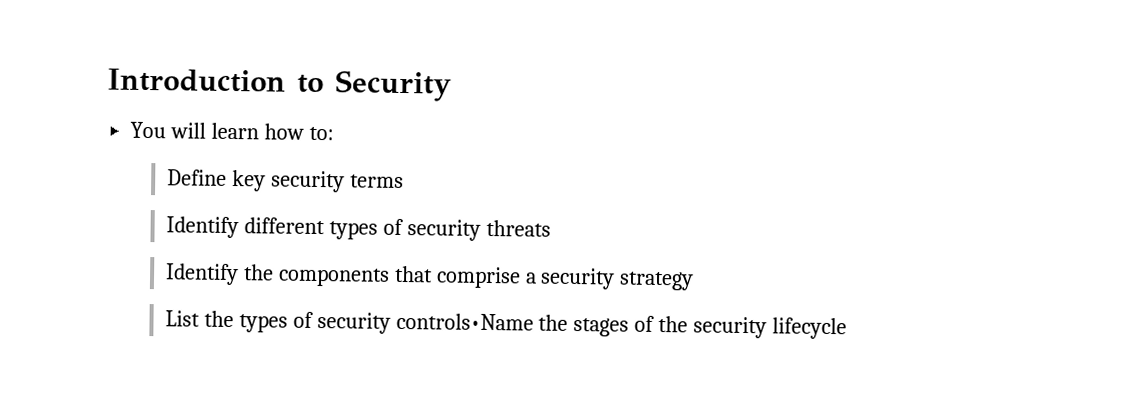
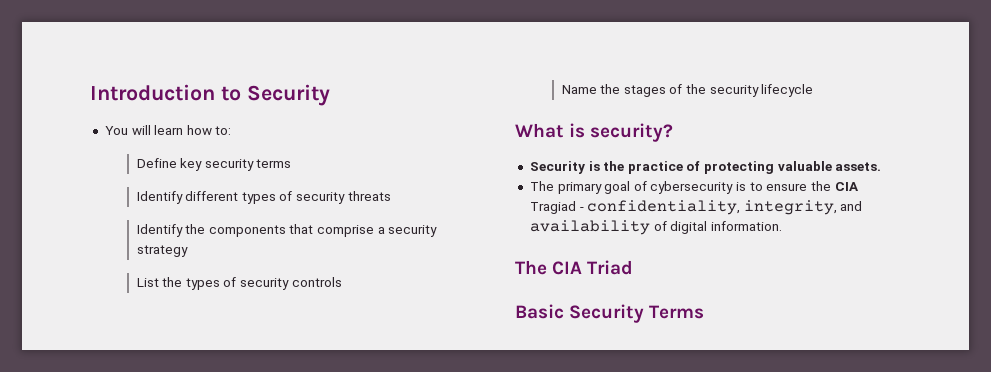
- List the types of security controls•Name the stages of the security lifecycle
+ List the types of security controls
+ Name the stages of the security lifecycle
+ What is security?
+ Security is the practice of protecting valuable assets.
+ The primary goal of cybersecurity is to ensure the CIA Tragiad - confidentiality, integrity, and availability of digital information.
+ The CIA Triad
+ Basic Security Terms

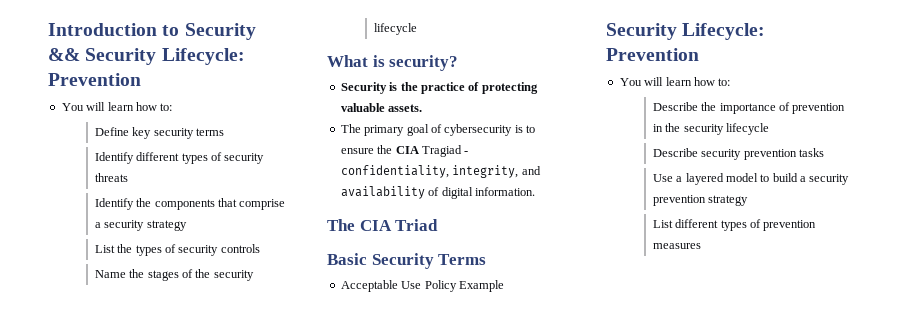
- Introduction to Security
+ Introduction to Security && Security Lifecycle: Prevention
+ Acceptable Use Policy Example
+ Security Lifecycle: Prevention
+ You will learn how to:
+ Describe the importance of prevention in the security lifecycle
+ Describe security prevention tasks
+ Use a layered model to build a security prevention strategy
+ List different types of prevention measures

